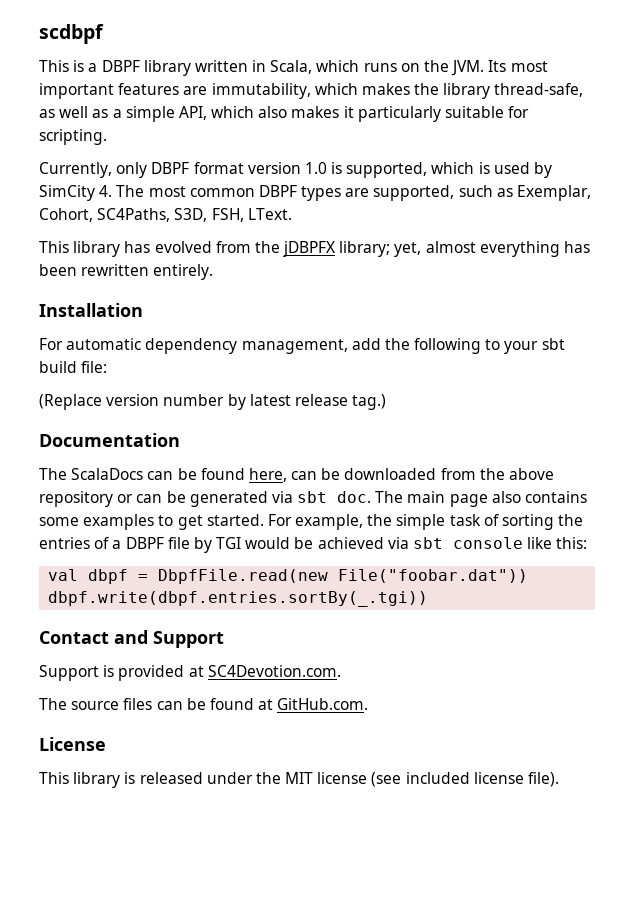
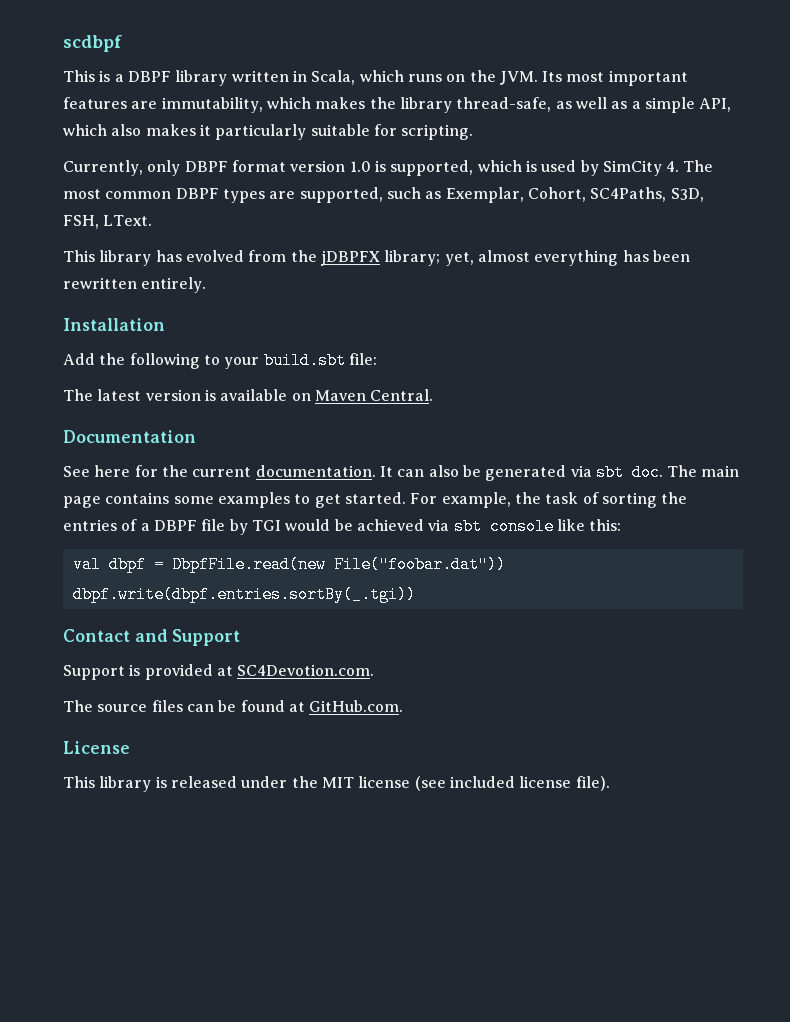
- For automatic dependency management, add the following to your sbt build file:
+ Add the following to your build.sbt file:
- (Replace version number by latest release tag.)
+ The latest version is available on Maven Central.
  Documentation
- The ScalaDocs can be found here, can be downloaded from the above repository or can be generated via sbt doc.
+ See here for the current documentation. It can also be generated via sbt doc.
- The main page also contains some examples to get started.
+ The main page contains some examples to get started.
- For example, the simple task of sorting the entries of a DBPF file by TGI would be achieved via sbt console like this:
+ For example, the task of sorting the entries of a DBPF file by TGI would be achieved via sbt console like this:

